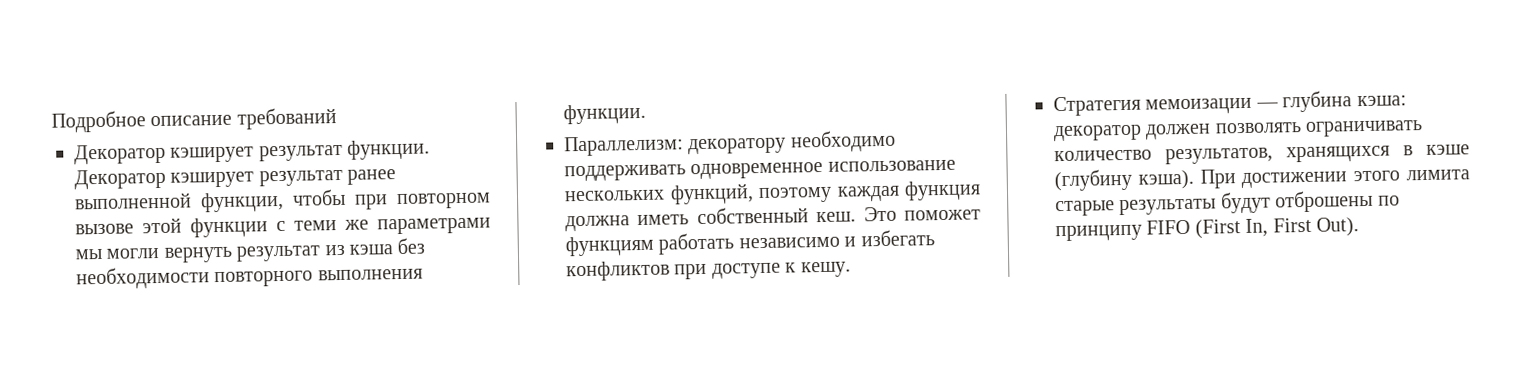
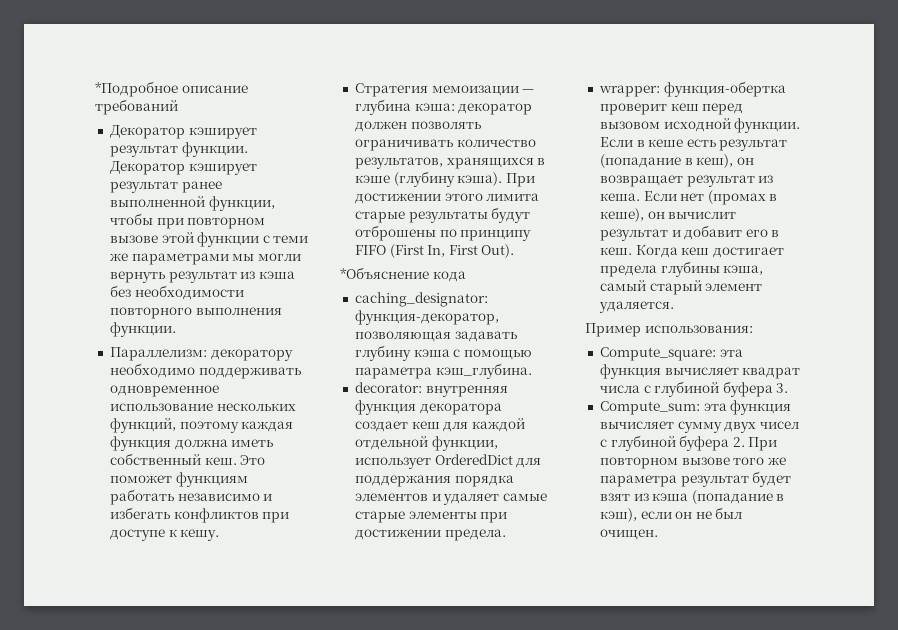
- Подробное описание требований
+ *Подробное описание требований
+ *Объяснение кода
+ caching_designator: функция-декоратор, позволяющая задавать глубину кэша с помощью параметра кэш_глубина.
+ decorator: внутренняя функция декоратора создает кеш для каждой отдельной функции, использует OrderedDict для поддержания порядка элементов и удаляет самые старые элементы при достижении предела.
+ wrapper: функция-обертка проверит кеш перед вызовом исходной функции. Если в кеше есть результат (попадание в кеш), он возвращает результат из кеша. Если нет (промах в кеше), он вычислит результат и добавит его в кеш. Когда кеш достигает предела глубины кэша, самый старый элемент удаляется.
+ Пример использования:
+ Compute_square: эта функция вычисляет квадрат числа с глубиной буфера 3.
+ Compute_sum: эта функция вычисляет сумму двух чисел с глубиной буфера 2. При повторном вызове того же параметра результат будет взят из кэша (попадание в кэш), если он не был очищен.

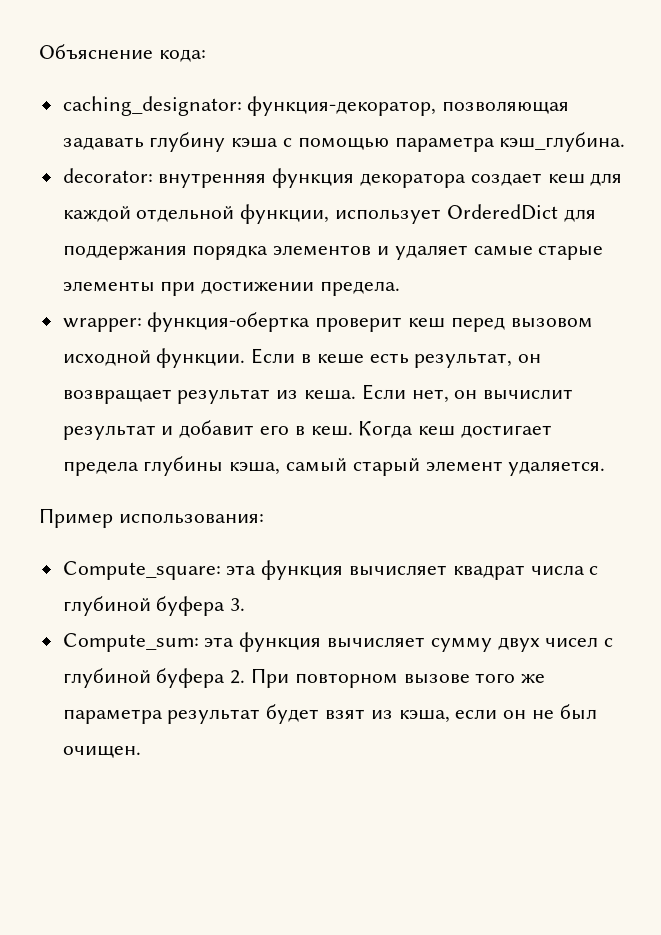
- *Подробное описание требований
- Декоратор кэширует результат функции. Декоратор кэширует результат ранее выполненной функции, чтобы при повторном вызове этой функции с теми же параметрами мы могли вернуть результат из кэша без необходимости повторного выполнения функции.
- Параллелизм: декоратору необходимо поддерживать одновременное использование нескольких функций, поэтому каждая функция должна иметь собственный кеш. Это поможет функциям работать независимо и избегать конфликтов при доступе к кешу.
- Стратегия мемоизации — глубина кэша: декоратор должен позволять ограничивать количество результатов, хранящихся в кэше (глубину кэша). При достижении этого лимита старые результаты будут отброшены по принципу FIFO (First In, First Out).
- *Объяснение кода
+ Объяснение кода:
- Если в кеше есть результат (попадание в кеш), он возвращает результат из кеша.
+ Если в кеше есть результат, он возвращает результат из кеша.
- Если нет (промах в кеше), он вычислит результат и добавит его в кеш.
+ Если нет, он вычислит результат и добавит его в кеш.
- Compute_sum: эта функция вычисляет сумму двух чисел с глубиной буфера 2. При повторном вызове того же параметра результат будет взят из кэша (попадание в кэш), если он не был очищен.
+ Compute_sum: эта функция вычисляет сумму двух чисел с глубиной буфера 2. При повторном вызове того же параметра результат будет взят из кэша, если он не был очищен.

